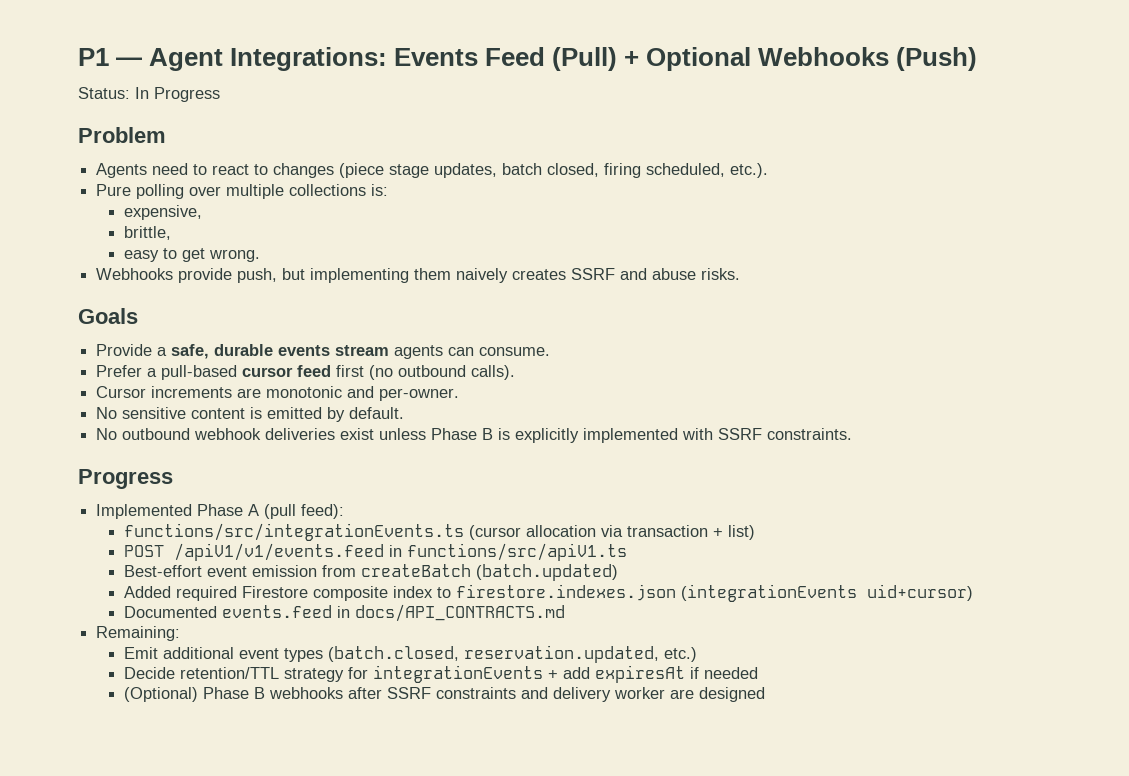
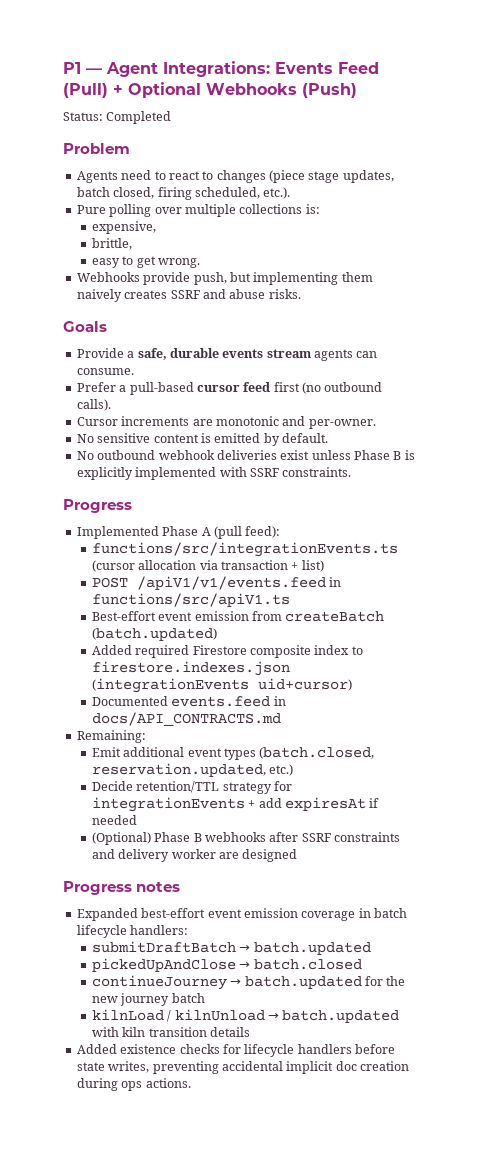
- Status: In Progress
+ Status: Completed
+ Progress notes
+ Expanded best-effort event emission coverage in batch lifecycle handlers:
+ submitDraftBatch → batch.updated
+ pickedUpAndClose → batch.closed
+ continueJourney → batch.updated for the new journey batch
+ kilnLoad / kilnUnload → batch.updated with kiln transition details
+ Added existence checks for lifecycle handlers before state writes, preventing accidental implicit doc creation during ops actions.

